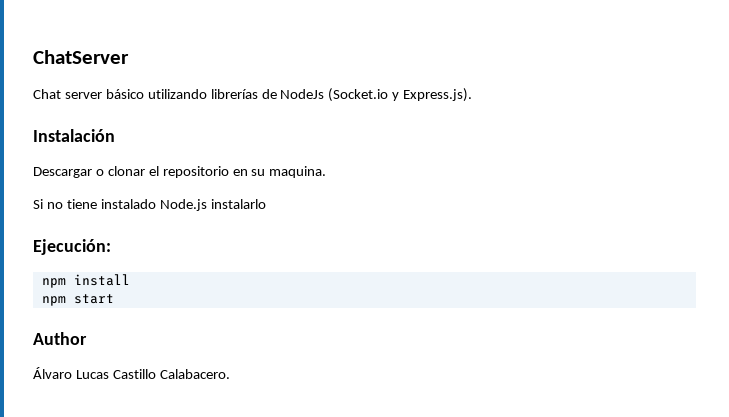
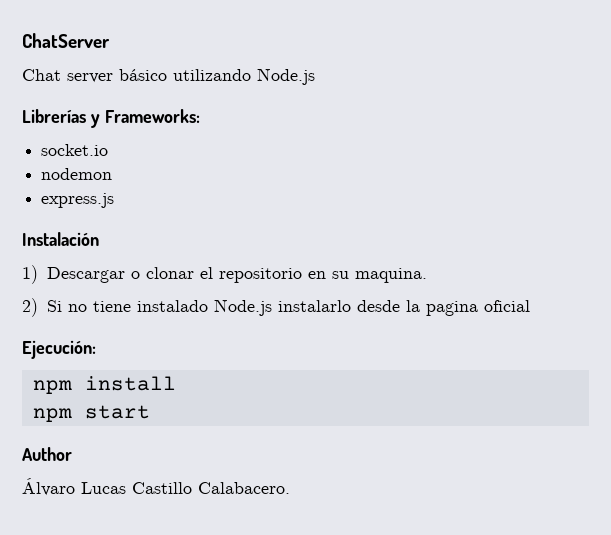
- Chat server básico utilizando librerías de NodeJs (Socket.io y Express.js).
+ Chat server básico utilizando Node.js
+ Librerías y Frameworks:
+ socket.io
+ nodemon
+ express.js
- Descargar o clonar el repositorio en su maquina.
+ 1) Descargar o clonar el repositorio en su maquina.
- Si no tiene instalado Node.js instalarlo
+ 2) Si no tiene instalado Node.js instalarlo desde la pagina oficial

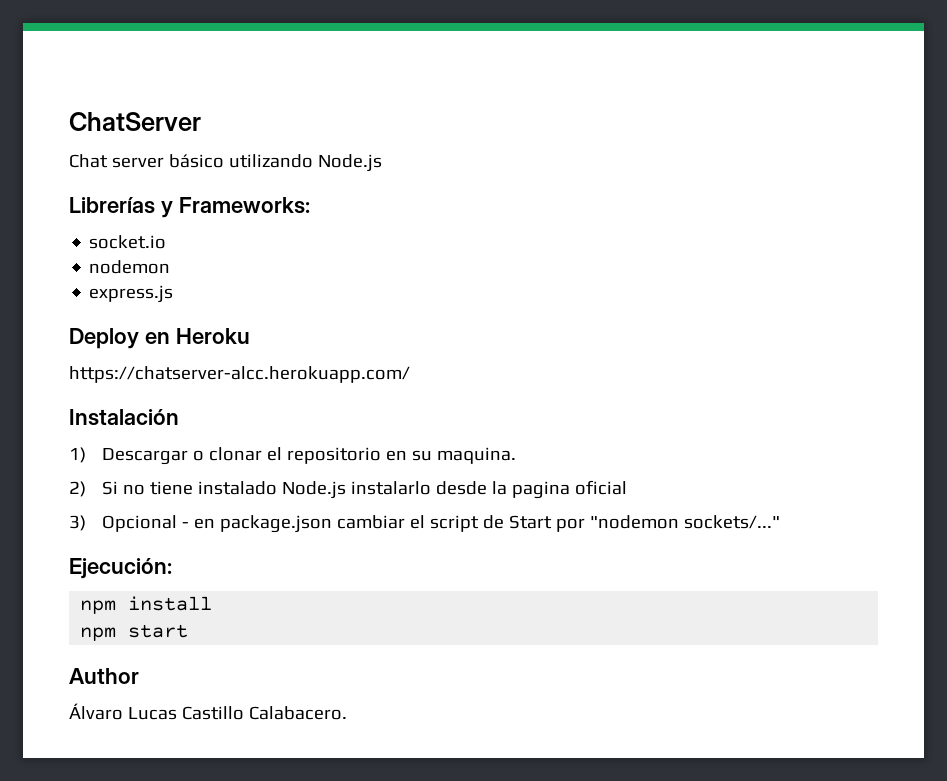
+ Deploy en Heroku
+ https://chatserver-alcc.herokuapp.com/
+ 3) Opcional - en package.json cambiar el script de Start por "nodemon sockets/..."

